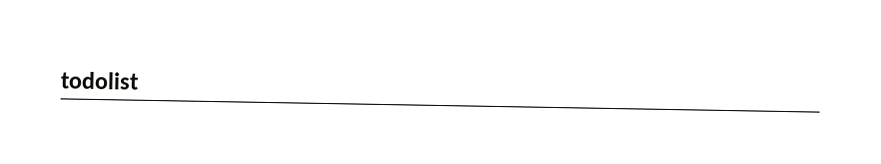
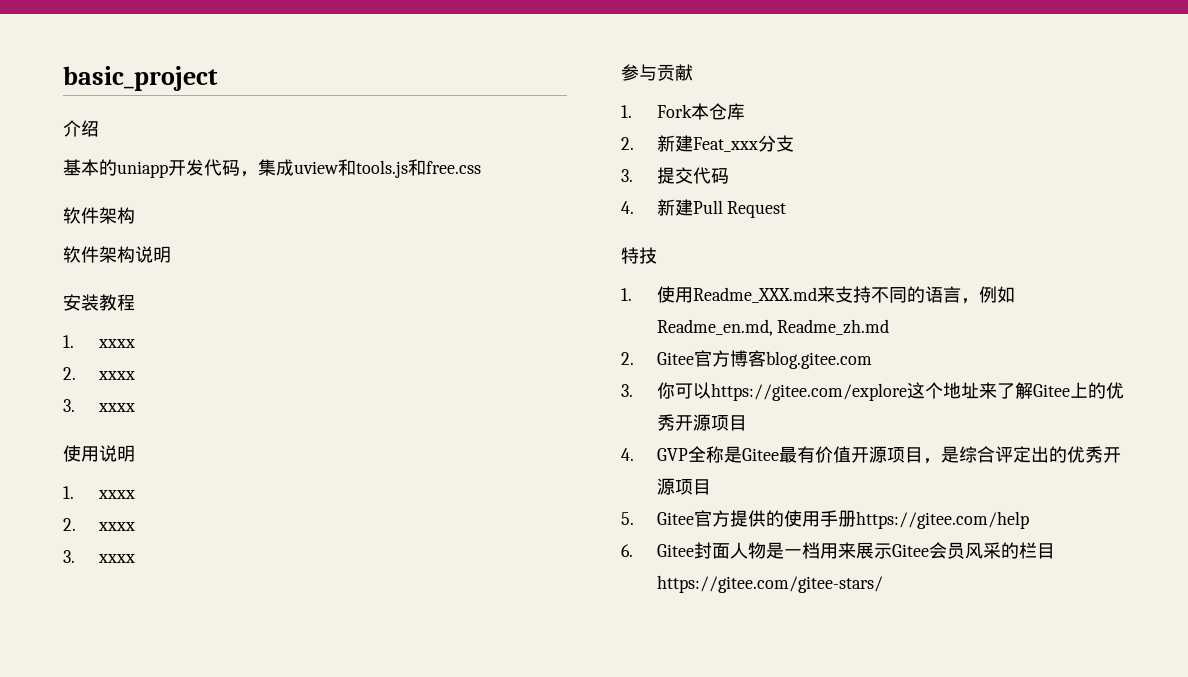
- todolist
+ basic_project
+ 介绍
+ 基本的uniapp开发代码，集成uview和tools.js和free.css
+ 软件架构
+ 软件架构说明
+ 安装教程
+ 1. xxxx
+ 2. xxxx
+ 3. xxxx
+ 使用说明
+ 1. xxxx
+ 2. xxxx
+ 3. xxxx
+ 参与贡献
+ 1. Fork本仓库
+ 2.新建Feat_xxx分支
+ 3.提交代码
+ 4.新建Pull Request
+ 特技
+ 1.使用Readme_XXX.md来支持不同的语言，例如Readme_en.md, Readme_zh.md
+ 2. Gitee官方博客blog.gitee.com
+ 3.你可以https://gitee.com/explore这个地址来了解Gitee上的优秀开源项目
+ 4. GVP全称是Gitee最有价值开源项目，是综合评定出的优秀开源项目
+ 5. Gitee官方提供的使用手册https://gitee.com/help
+ 6. Gitee封面人物是一档用来展示Gitee会员风采的栏目https://gitee.com/gitee-stars/

